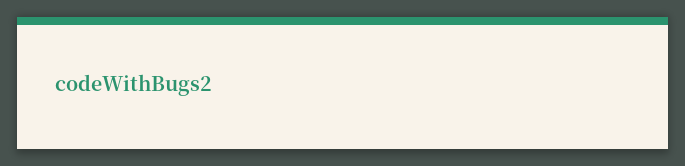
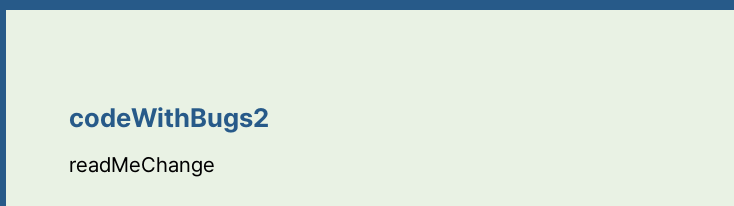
+ readMeChange

